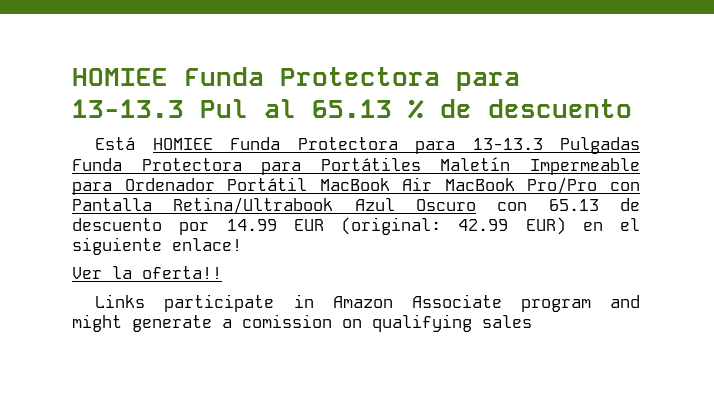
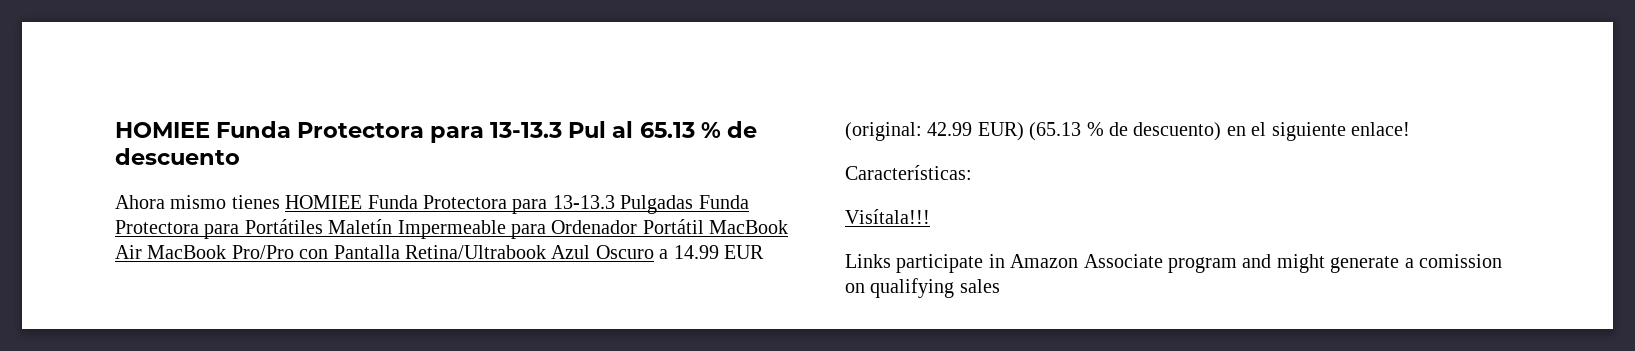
- Está HOMIEE Funda Protectora para 13-13.3 Pulgadas Funda Protectora para Portátiles Maletín Impermeable para Ordenador Portátil MacBook Air MacBook Pro/Pro con Pantalla Retina/Ultrabook Azul Oscuro con 65.13 de descuento por 14.99 EUR (original: 42.99 EUR) en el siguiente enlace!
+ Ahora mismo tienes HOMIEE Funda Protectora para 13-13.3 Pulgadas Funda Protectora para Portátiles Maletín Impermeable para Ordenador Portátil MacBook Air MacBook Pro/Pro con Pantalla Retina/Ultrabook Azul Oscuro a 14.99 EUR (original: 42.99 EUR) (65.13 % de descuento) en el siguiente enlace!
- Ver la oferta!!
+ Características:
+ Visítala!!!

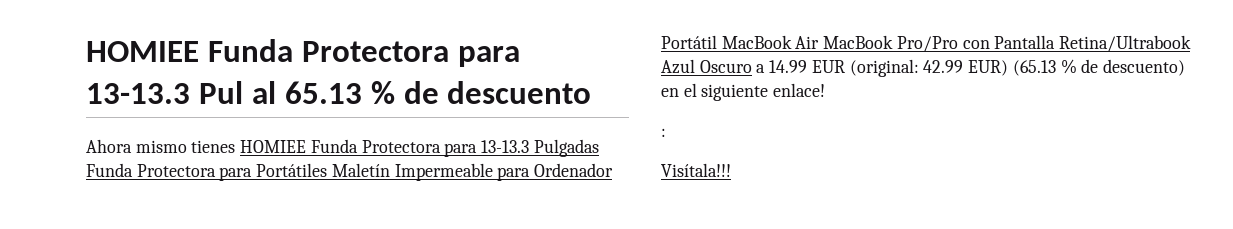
- Características:
+ :
- Links participate in Amazon Associate program and might generate a comission on qualifying sales

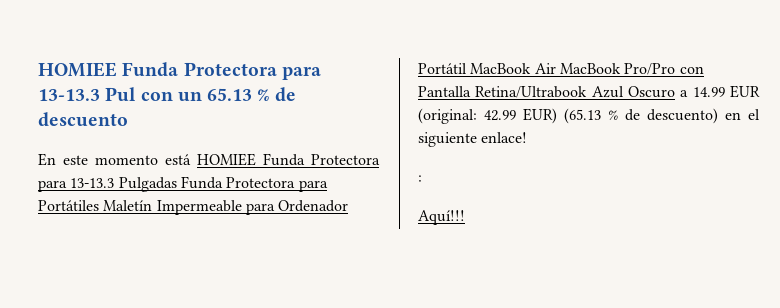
- HOMIEE Funda Protectora para 13-13.3 Pul al 65.13 % de descuento
+ HOMIEE Funda Protectora para 13-13.3 Pul con un 65.13 % de descuento
- Ahora mismo tienes HOMIEE Funda Protectora para 13-13.3 Pulgadas Funda Protectora para Portátiles Maletín Impermeable para Ordenador Portátil MacBook Air MacBook Pro/Pro con Pantalla Retina/Ultrabook Azul Oscuro a 14.99 EUR (original: 42.99 EUR) (65.13 % de descuento) en el siguiente enlace!
+ En este momento está HOMIEE Funda Protectora para 13-13.3 Pulgadas Funda Protectora para Portátiles Maletín Impermeable para Ordenador Portátil MacBook Air MacBook Pro/Pro con Pantalla Retina/Ultrabook Azul Oscuro a 14.99 EUR (original: 42.99 EUR) (65.13 % de descuento) en el siguiente enlace!
- Visítala!!!
+ Aquí!!!

